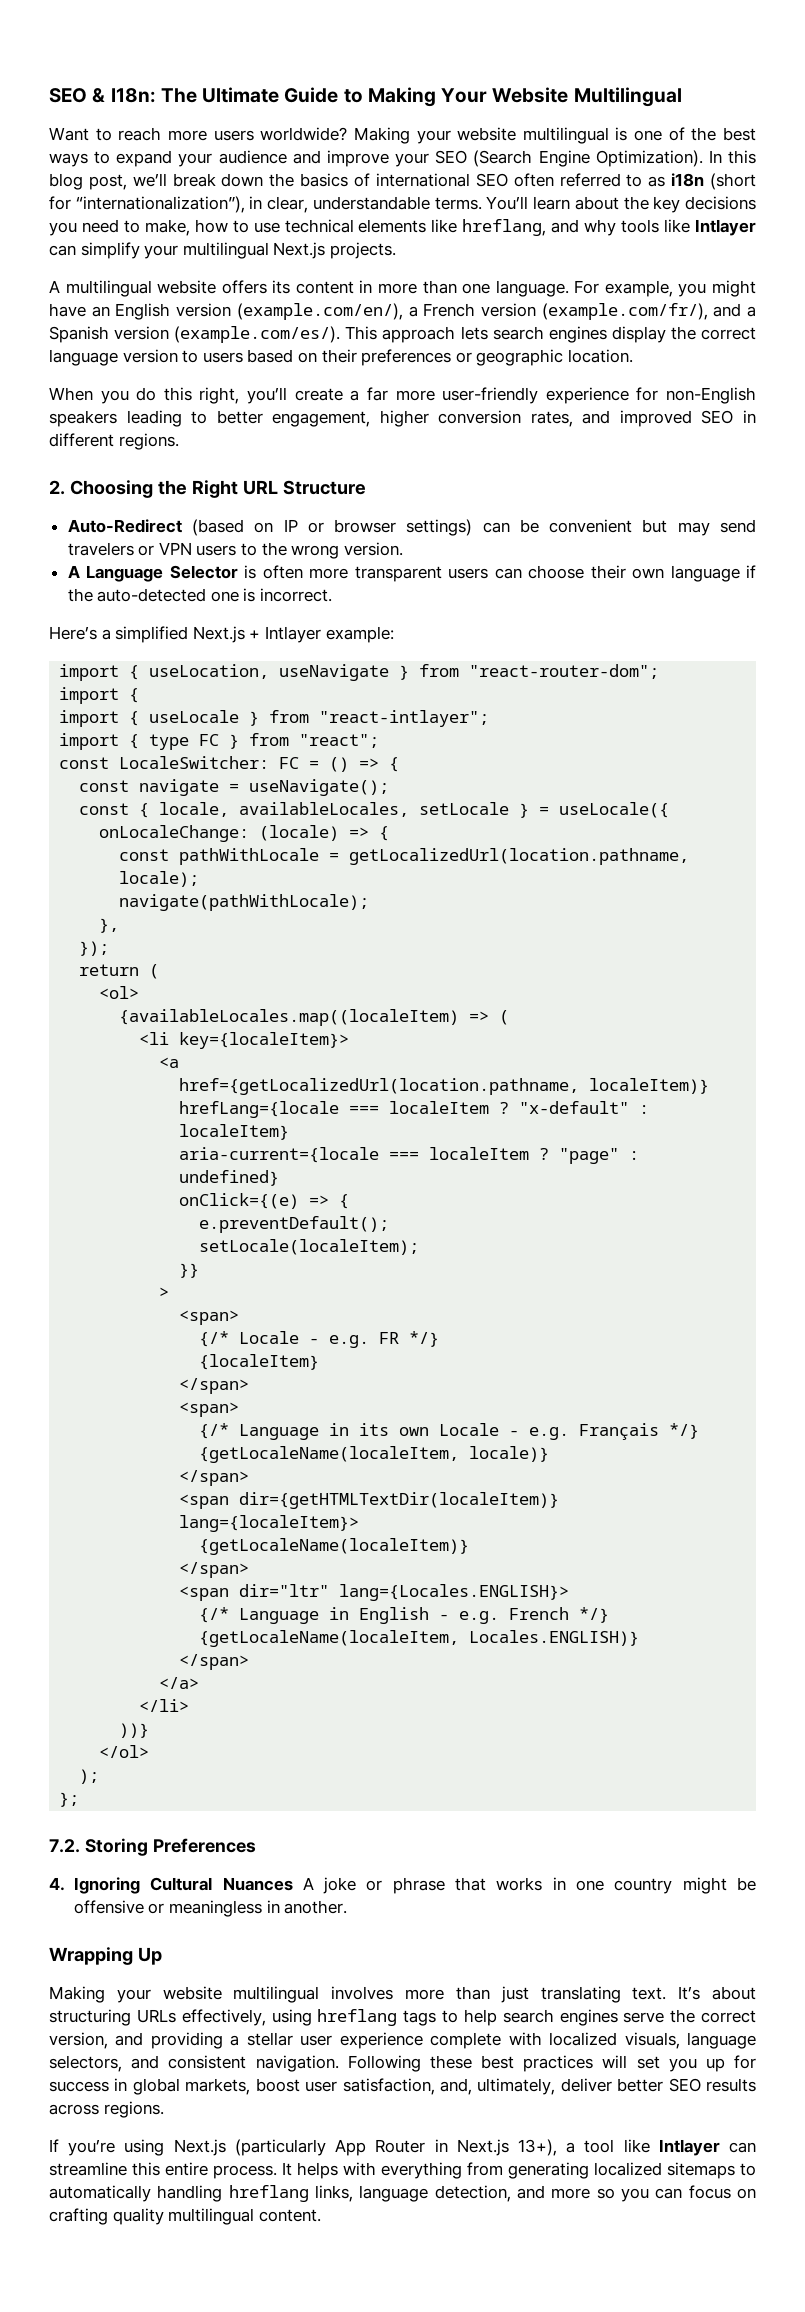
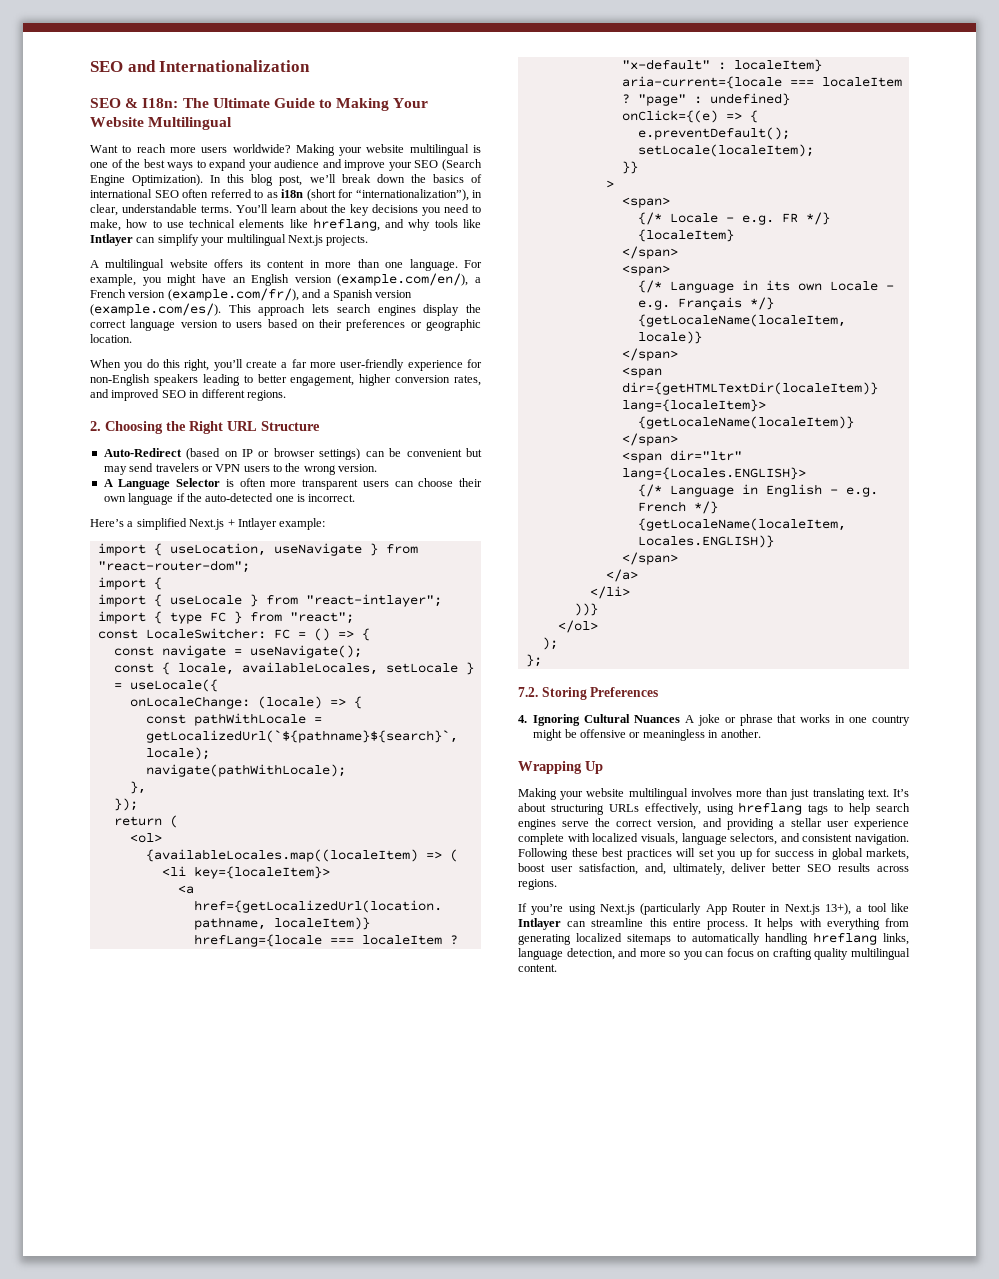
+ SEO and Internationalization
- const pathWithLocale = getLocalizedUrl(location.pathname, locale);
+ const pathWithLocale = getLocalizedUrl(`${pathname}${search}`, locale);

